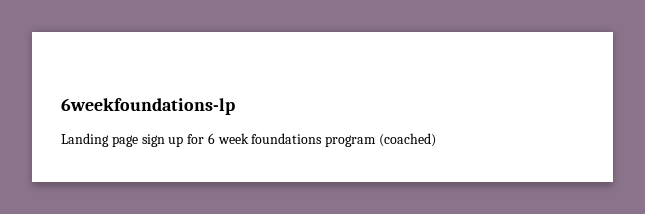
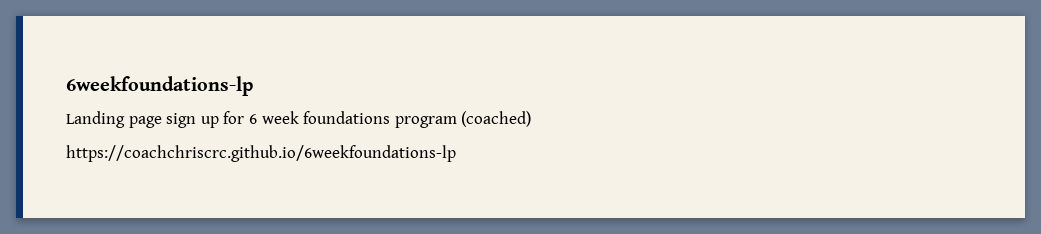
+ https://coachchriscrc.github.io/6weekfoundations-lp

